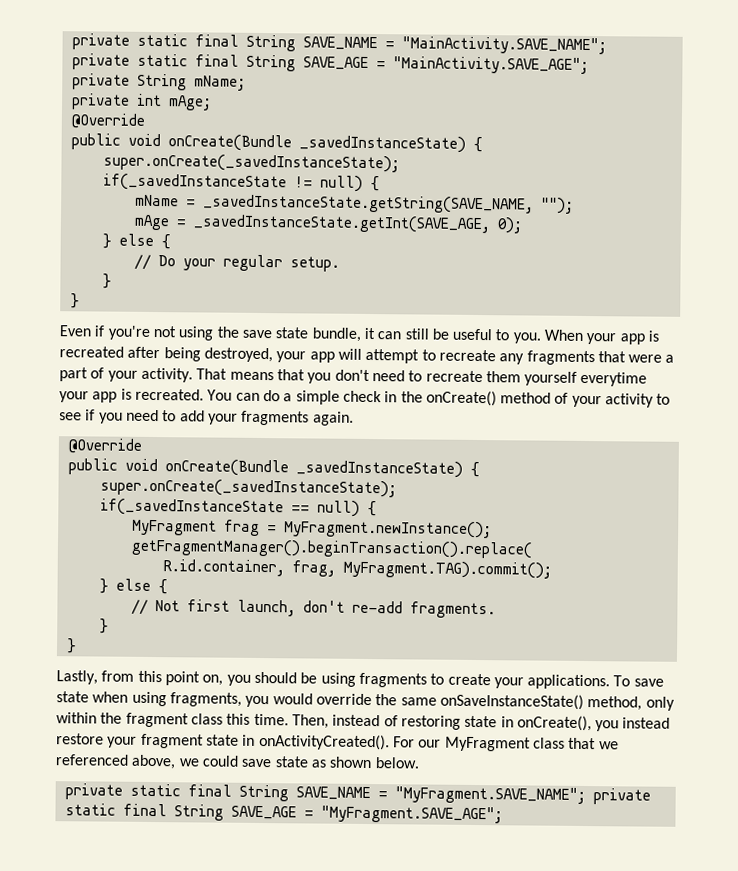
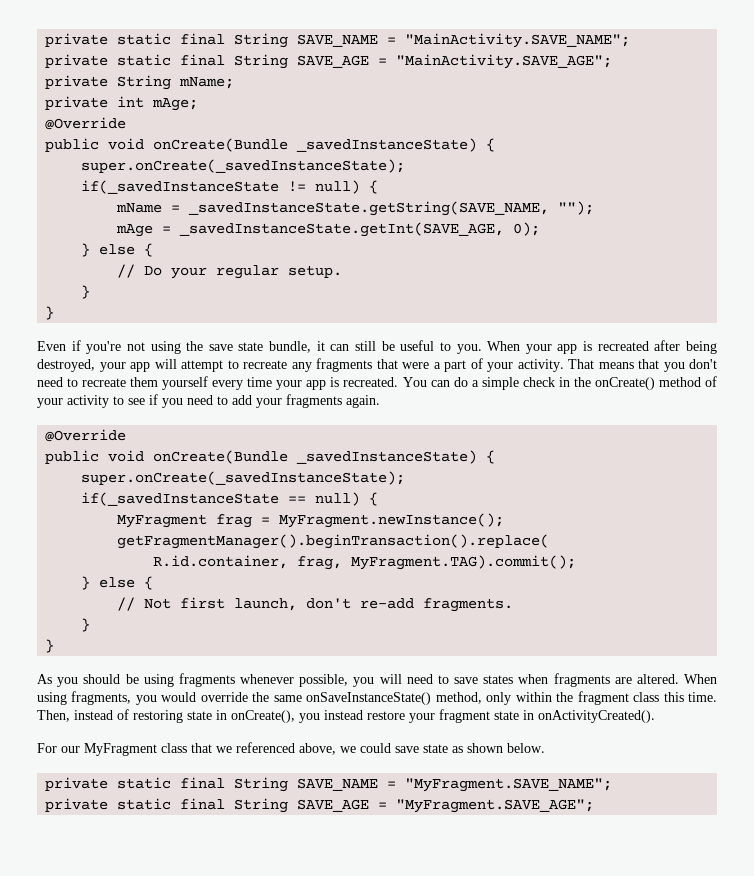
- That means that you don't need to recreate them yourself everytime your app is recreated.
+ That means that you don't need to recreate them yourself every time your app is recreated.
- Lastly, from this point on, you should be using fragments to create your applications. To save state when using fragments, you would override the same onSaveInstanceState() method, only within the fragment class this time.
+ As you should be using fragments whenever possible, you will need to save states when fragments are altered. When using fragments, you would override the same onSaveInstanceState() method, only within the fragment class this time.
- Then, instead of restoring state in onCreate(), you instead restore your fragment state in onActivityCreated(). For our MyFragment class that we referenced above, we could save state as shown below.
+ Then, instead of restoring state in onCreate(), you instead restore your fragment state in onActivityCreated().
+ For our MyFragment class that we referenced above, we could save state as shown below.
- private static final String SAVE_NAME = "MyFragment.SAVE_NAME"; private static final String SAVE_AGE = "MyFragment.SAVE_AGE";
+ private static final String SAVE_NAME = "MyFragment.SAVE_NAME";
+ private static final String SAVE_AGE = "MyFragment.SAVE_AGE";

